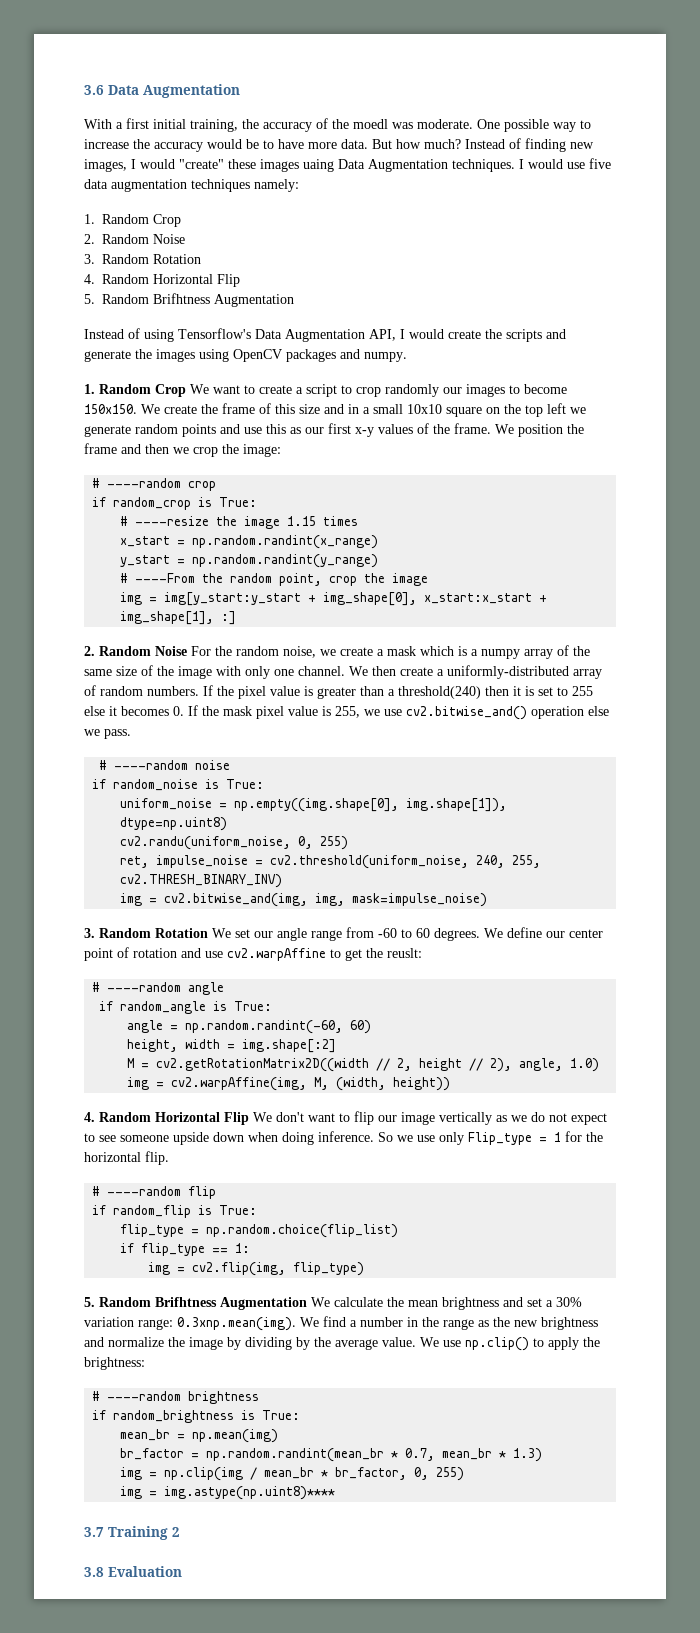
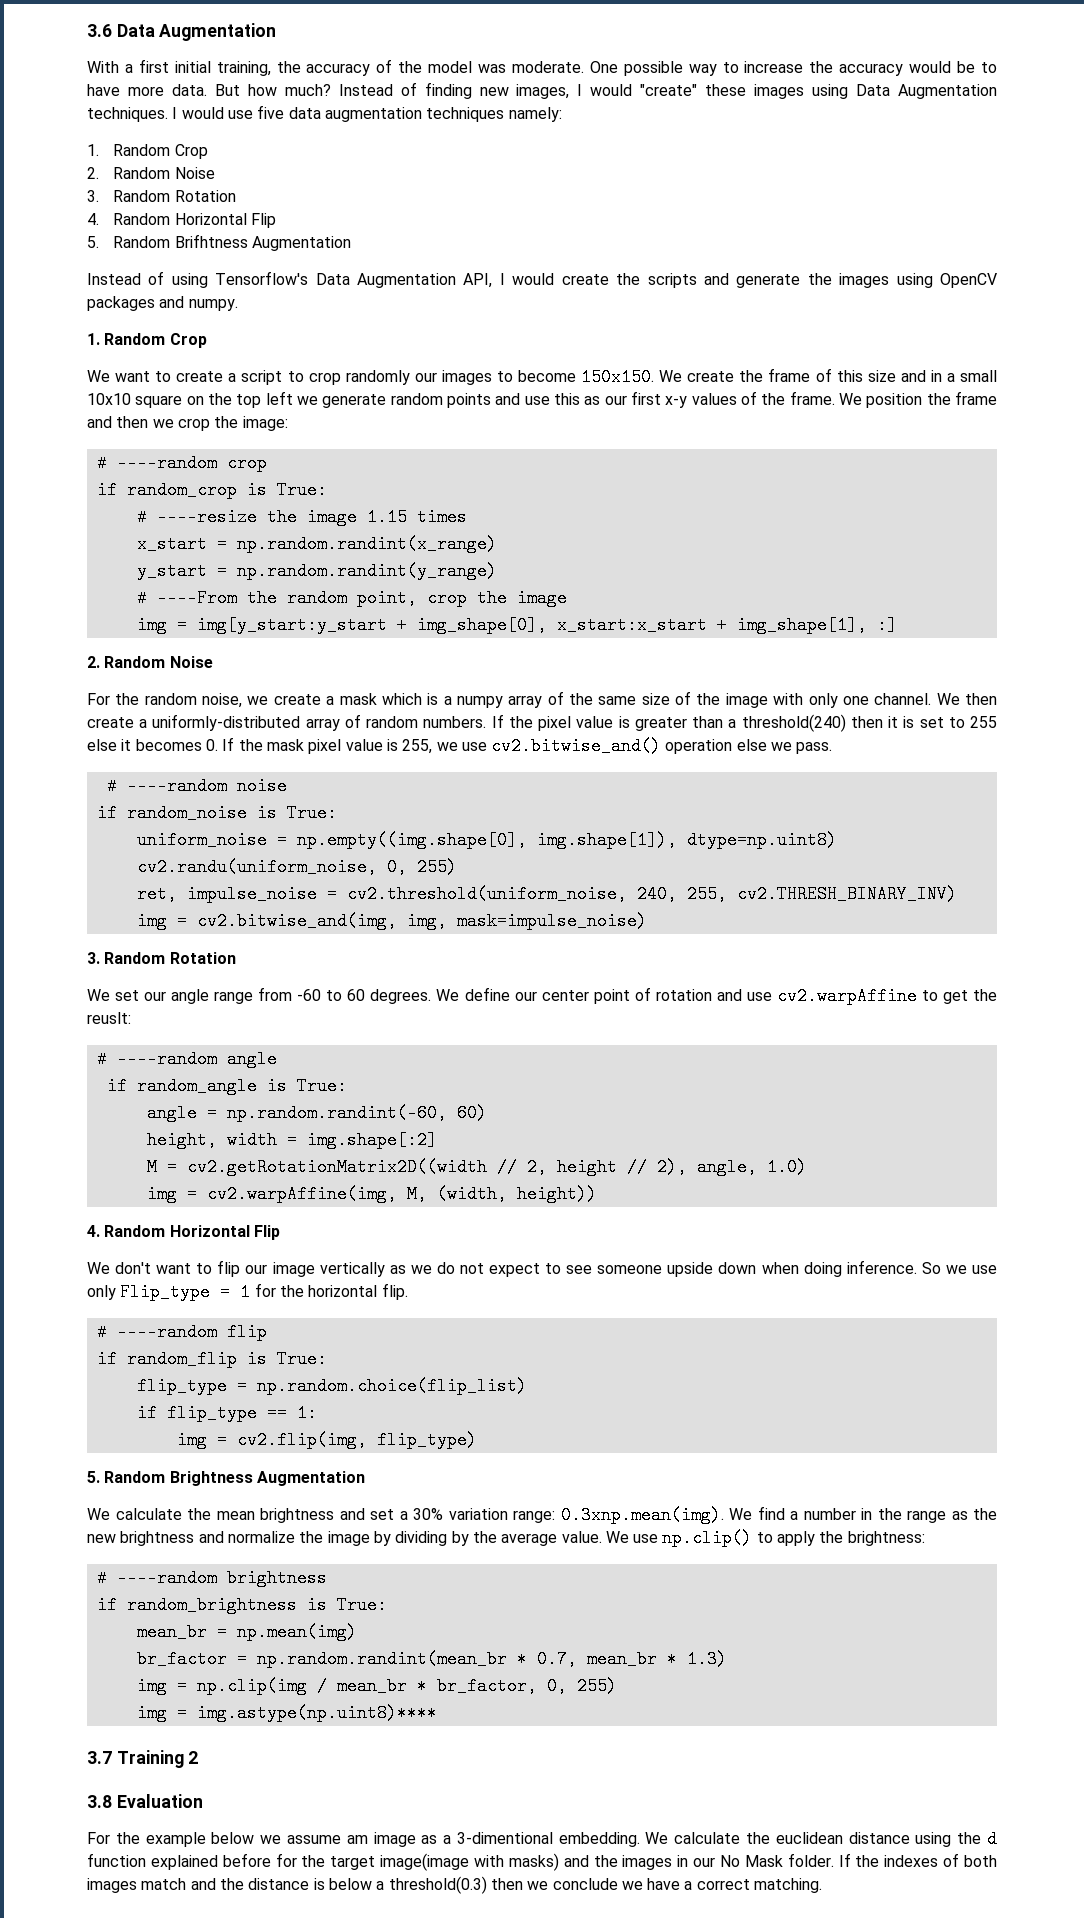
- With a first initial training, the accuracy of the moedl was moderate.
+ With a first initial training, the accuracy of the model was moderate.
- Instead of finding new images, I would "create" these images uaing Data Augmentation techniques.
+ Instead of finding new images, I would "create" these images using Data Augmentation techniques.
  Instead of using Tensorflow's Data Augmentation API, I would create the scripts and generate the images using OpenCV packages and numpy.
- 1. Random Crop We want to create a script to crop randomly our images to become 150x150.
+ 1. Random Crop
+ We want to create a script to crop randomly our images to become 150x150.
  img = img[y_start:y_start + img_shape[0], x_start:x_start + img_shape[1], :]
- 2. Random Noise For the random noise, we create a mask which is a numpy array of the same size of the image with only one channel.
+ 2. Random Noise
+ For the random noise, we create a mask which is a numpy array of the same size of the image with only one channel.
  img = cv2.bitwise_and(img, img, mask=impulse_noise)
- 3. Random Rotation We set our angle range from -60 to 60 degrees.
+ 3. Random Rotation
+ We set our angle range from -60 to 60 degrees.
  img = cv2.warpAffine(img, M, (width, height))
- 4. Random Horizontal Flip We don't want to flip our image vertically as we do not expect to see someone upside down when doing inference.
+ 4. Random Horizontal Flip
+ We don't want to flip our image vertically as we do not expect to see someone upside down when doing inference.
- 5. Random Brifhtness Augmentation We calculate the mean brightness and set a 30% variation range: 0.3xnp.mean(img). We find a number in the range as the new brightness and normalize the image by dividing by the average value.
+ 5. Random Brightness Augmentation
+ We calculate the mean brightness and set a 30% variation range: 0.3xnp.mean(img). We find a number in the range as the new brightness and normalize the image by dividing by the average value.
+ For the example below we assume am image as a 3-dimentional embedding. We calculate the euclidean distance using the d function explained before for the target image(image with masks) and the images in our No Mask folder. If the indexes of both images match and the distance is below a threshold(0.3) then we conclude we have a correct matching.

